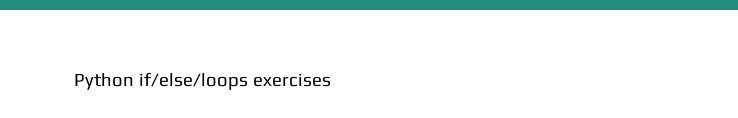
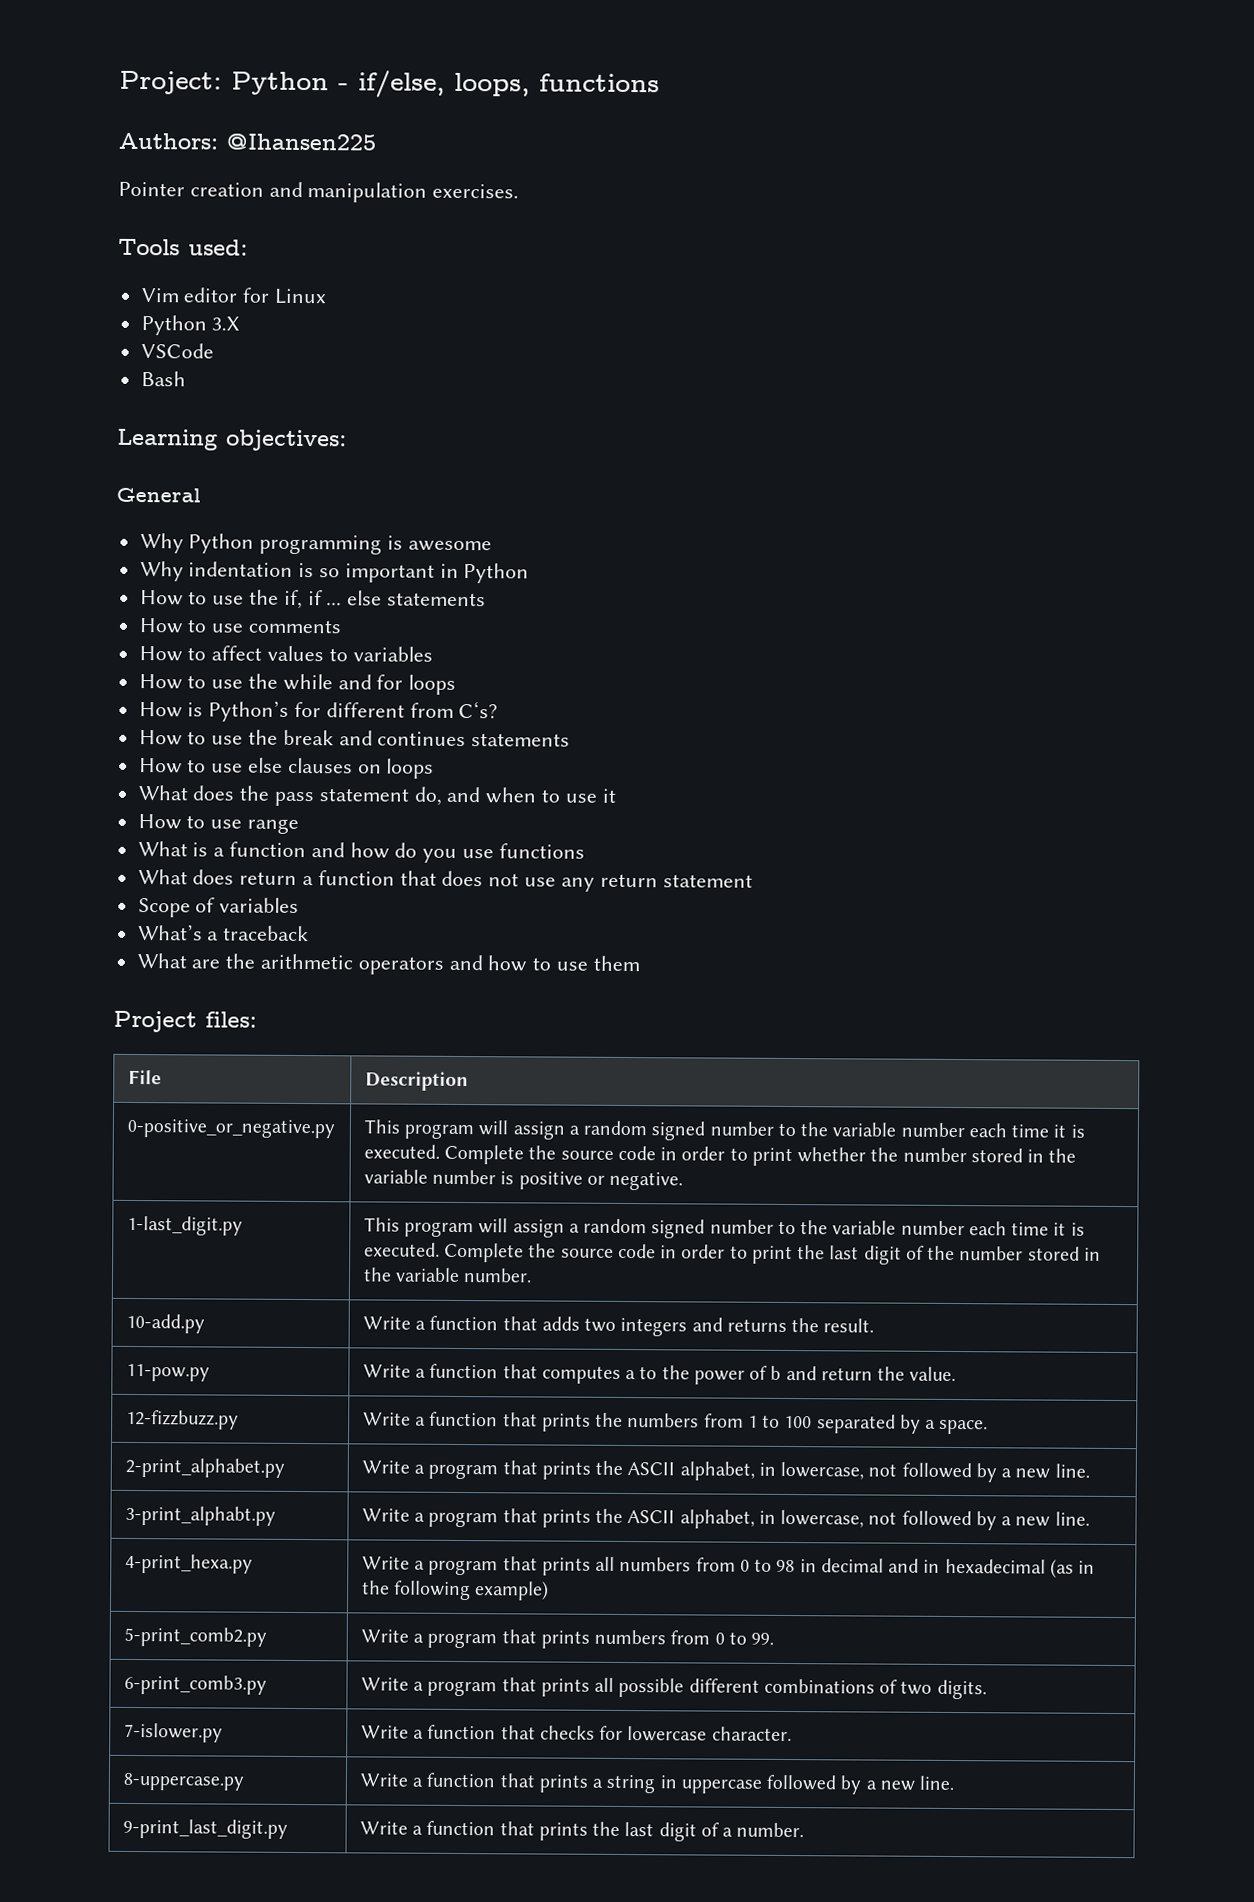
- Python if/else/loops exercises
+ Project: Python - if/else, loops, functions
+ Authors: @Ihansen225
+ Pointer creation and manipulation exercises.
+ Tools used:
+ Vim editor for Linux
+ Python 3.X
+ VSCode
+ Bash
+ Learning objectives:
+ General
+ Why Python programming is awesome
+ Why indentation is so important in Python
+ How to use the if, if ... else statements
+ How to use comments
+ How to affect values to variables
+ How to use the while and for loops
+ How is Python’s for different from C‘s?
+ How to use the break and continues statements
+ How to use else clauses on loops
+ What does the pass statement do, and when to use it
+ How to use range
+ What is a function and how do you use functions
+ What does return a function that does not use any return statement
+ Scope of variables
+ What’s a traceback
+ What are the arithmetic operators and how to use them
+ Project files:
+ File | Description
+ 0-positive_or_negative.py | This program will assign a random signed number to the variable number each time it is executed. Complete the source code in order to print whether the number stored in the variable number is positive or negative.
+ 1-last_digit.py | This program will assign a random signed number to the variable number each time it is executed. Complete the source code in order to print the last digit of the number stored in the variable number.
+ 10-add.py | Write a function that adds two integers and returns the result.
+ 11-pow.py | Write a function that computes a to the power of b and return the value.
+ 12-fizzbuzz.py | Write a function that prints the numbers from 1 to 100 separated by a space.
+ 2-print_alphabet.py | Write a program that prints the ASCII alphabet, in lowercase, not followed by a new line.
+ 3-print_alphabt.py | Write a program that prints the ASCII alphabet, in lowercase, not followed by a new line.
+ 4-print_hexa.py | Write a program that prints all numbers from 0 to 98 in decimal and in hexadecimal (as in the following example)
+ 5-print_comb2.py | Write a program that prints numbers from 0 to 99.
+ 6-print_comb3.py | Write a program that prints all possible different combinations of two digits.
+ 7-islower.py | Write a function that checks for lowercase character.
+ 8-uppercase.py | Write a function that prints a string in uppercase followed by a new line.
+ 9-print_last_digit.py | Write a function that prints the last digit of a number.

